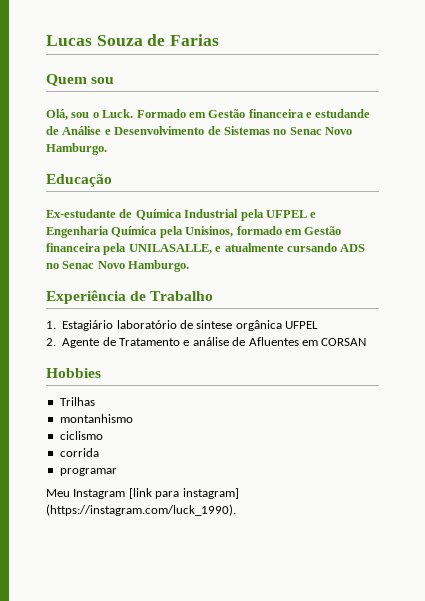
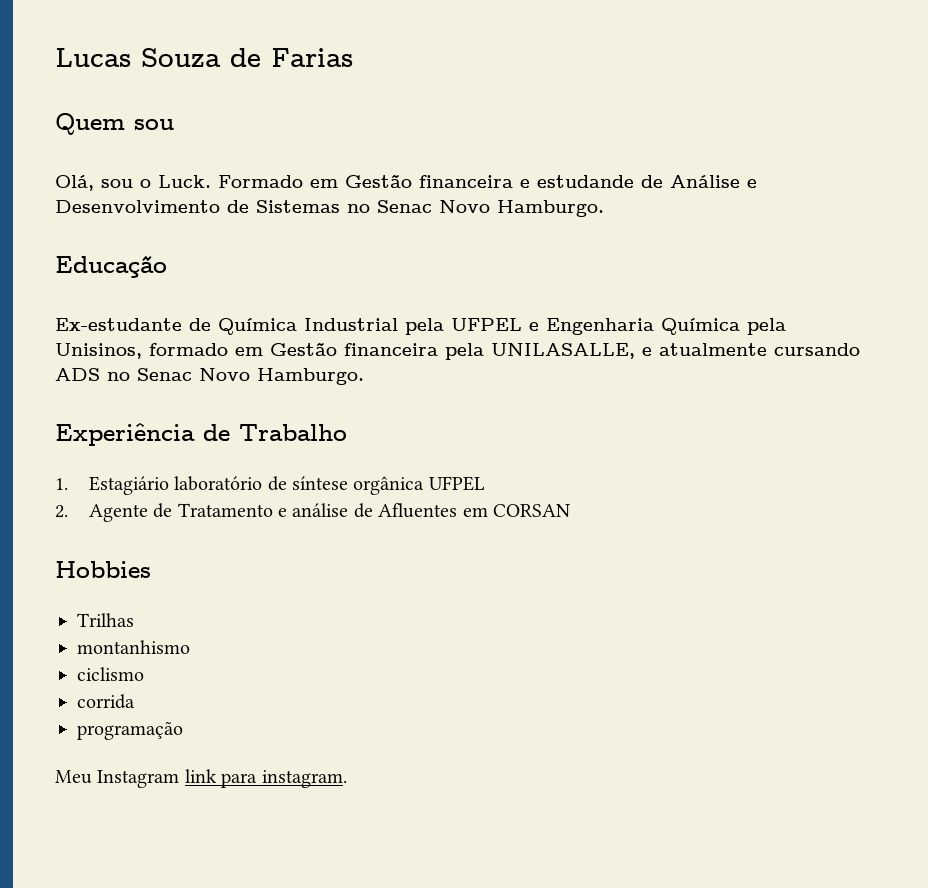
- 1. Estagiário laboratório de sintese orgânica UFPEL
+ 1. Estagiário laboratório de síntese orgânica UFPEL
- programar
+ programação
- Meu Instagram [link para instagram] (https://instagram.com/luck_1990).
+ Meu Instagram link para instagram.

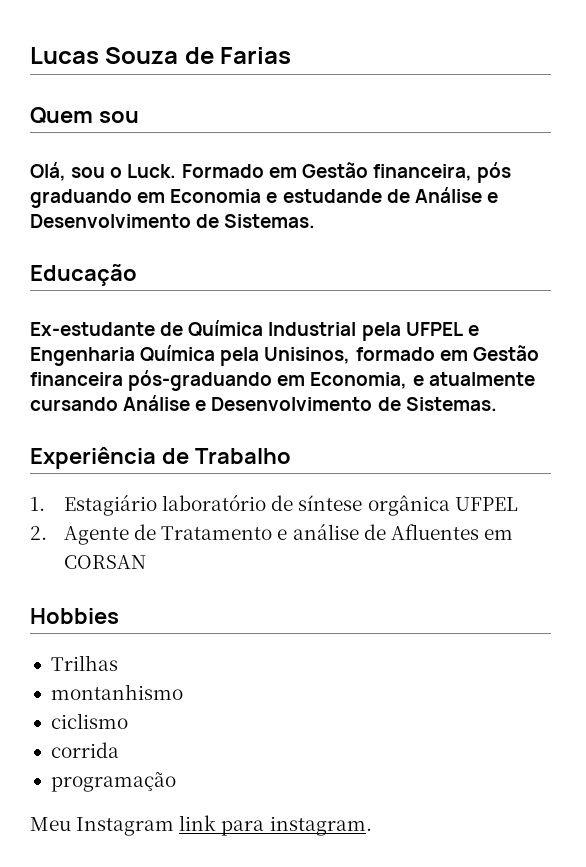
- Formado em Gestão financeira e estudande de Análise e Desenvolvimento de Sistemas no Senac Novo Hamburgo.
+ Formado em Gestão financeira, pós graduando em Economia e estudande de Análise e Desenvolvimento de Sistemas.
- Ex-estudante de Química Industrial pela UFPEL e Engenharia Química pela Unisinos, formado em Gestão financeira pela UNILASALLE, e atualmente cursando ADS no Senac Novo Hamburgo.
+ Ex-estudante de Química Industrial pela UFPEL e Engenharia Química pela Unisinos, formado em Gestão financeira pós-graduando em Economia, e atualmente cursando Análise e Desenvolvimento de Sistemas.

